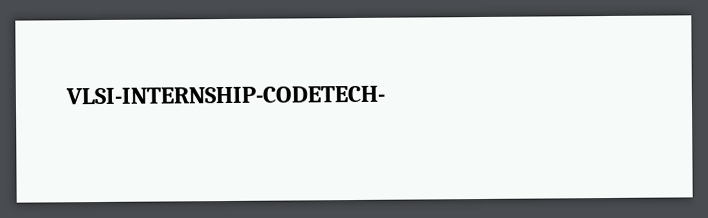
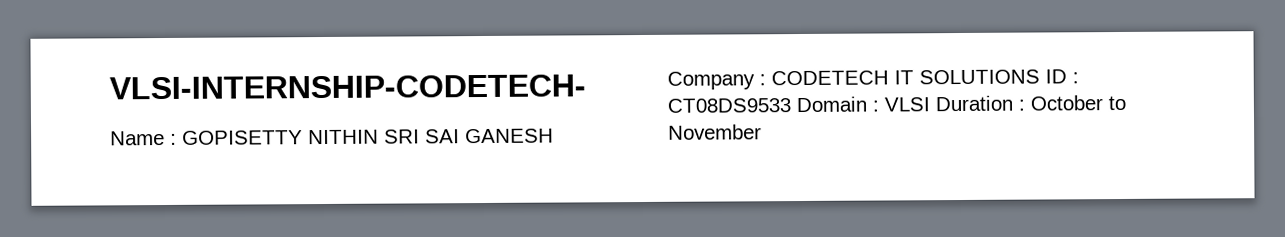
+ Name : GOPISETTY NITHIN SRI SAI GANESH Company : CODETECH IT SOLUTIONS ID : CT08DS9533 Domain : VLSI Duration : October to November

